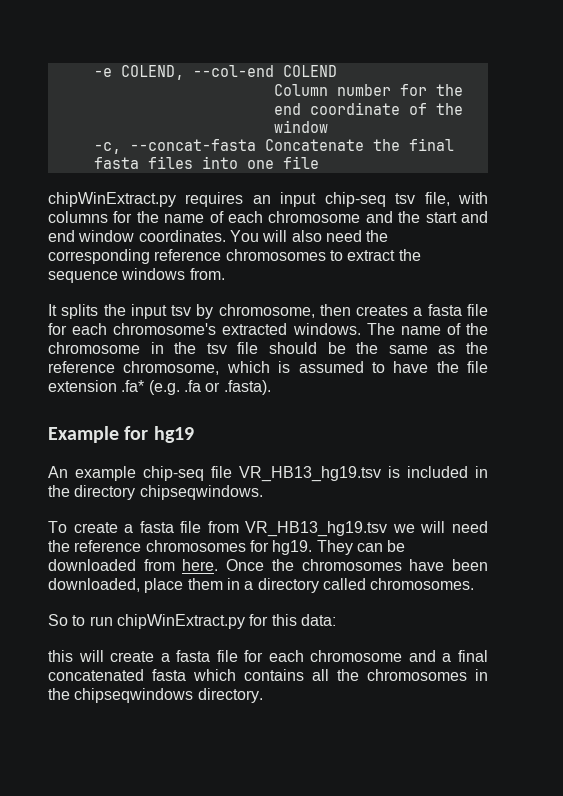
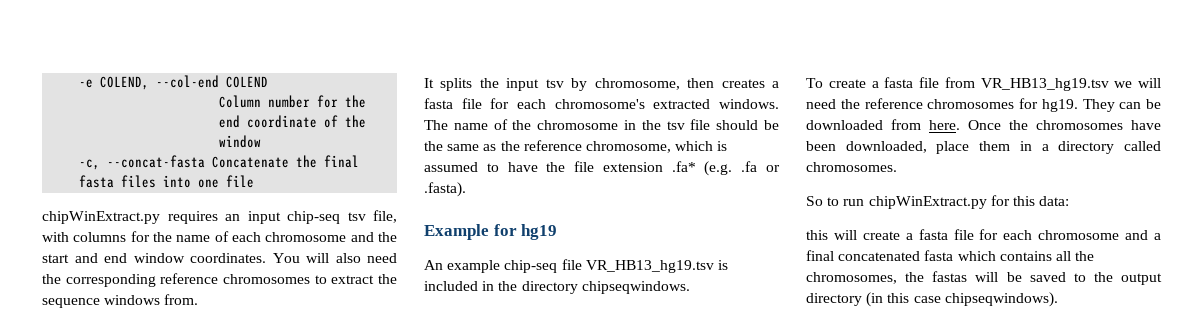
- this will create a fasta file for each chromosome and a final concatenated fasta which contains all the chromosomes in the chipseqwindows directory.
+ this will create a fasta file for each chromosome and a final concatenated fasta which contains all the chromosomes, the fastas will be saved to the output directory (in this case chipseqwindows).

